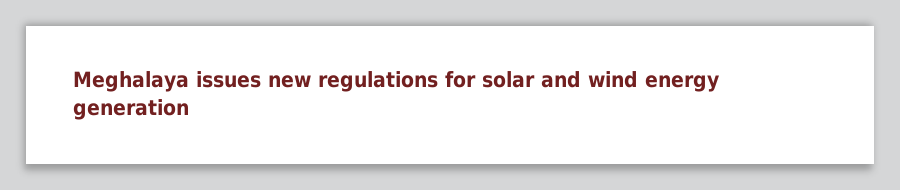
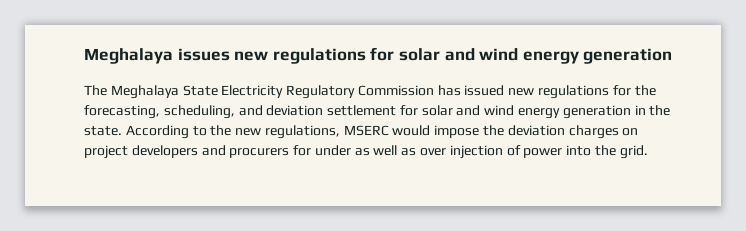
+ The Meghalaya State Electricity Regulatory Commission has issued new regulations for the forecasting, scheduling, and deviation settlement for solar and wind energy generation in the state. According to the new regulations, MSERC would impose the deviation charges on project developers and procurers for under as well as over injection of power into the grid.

